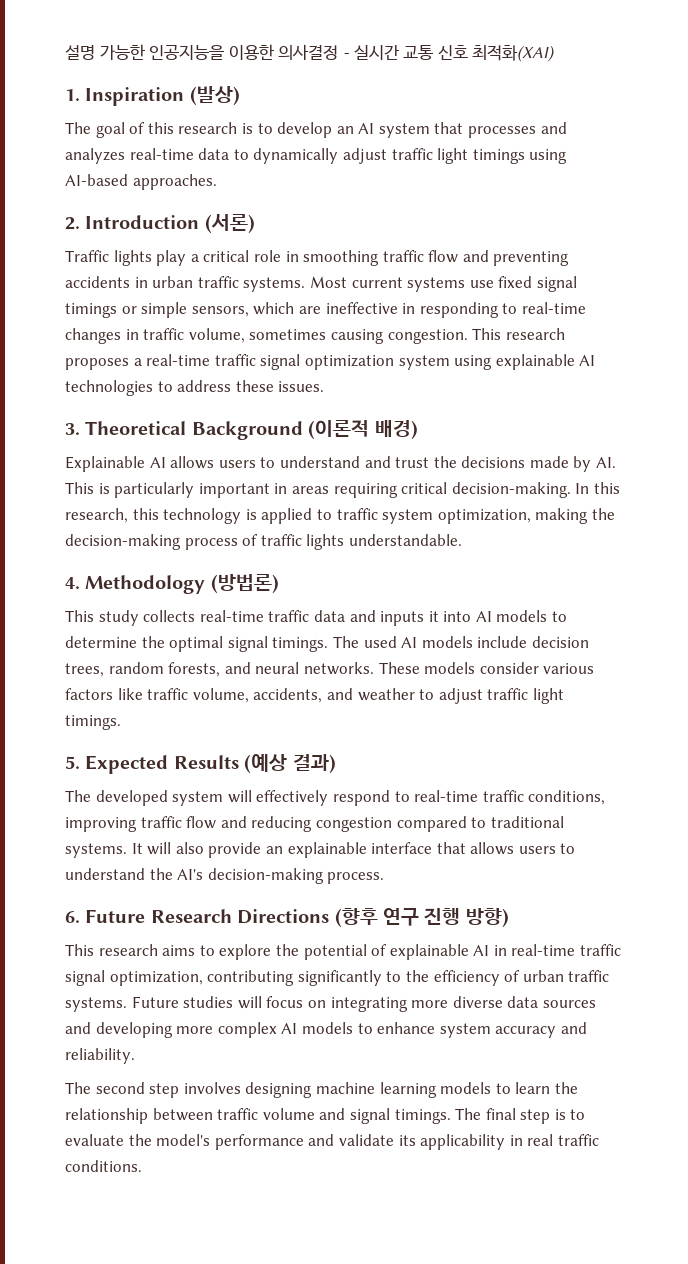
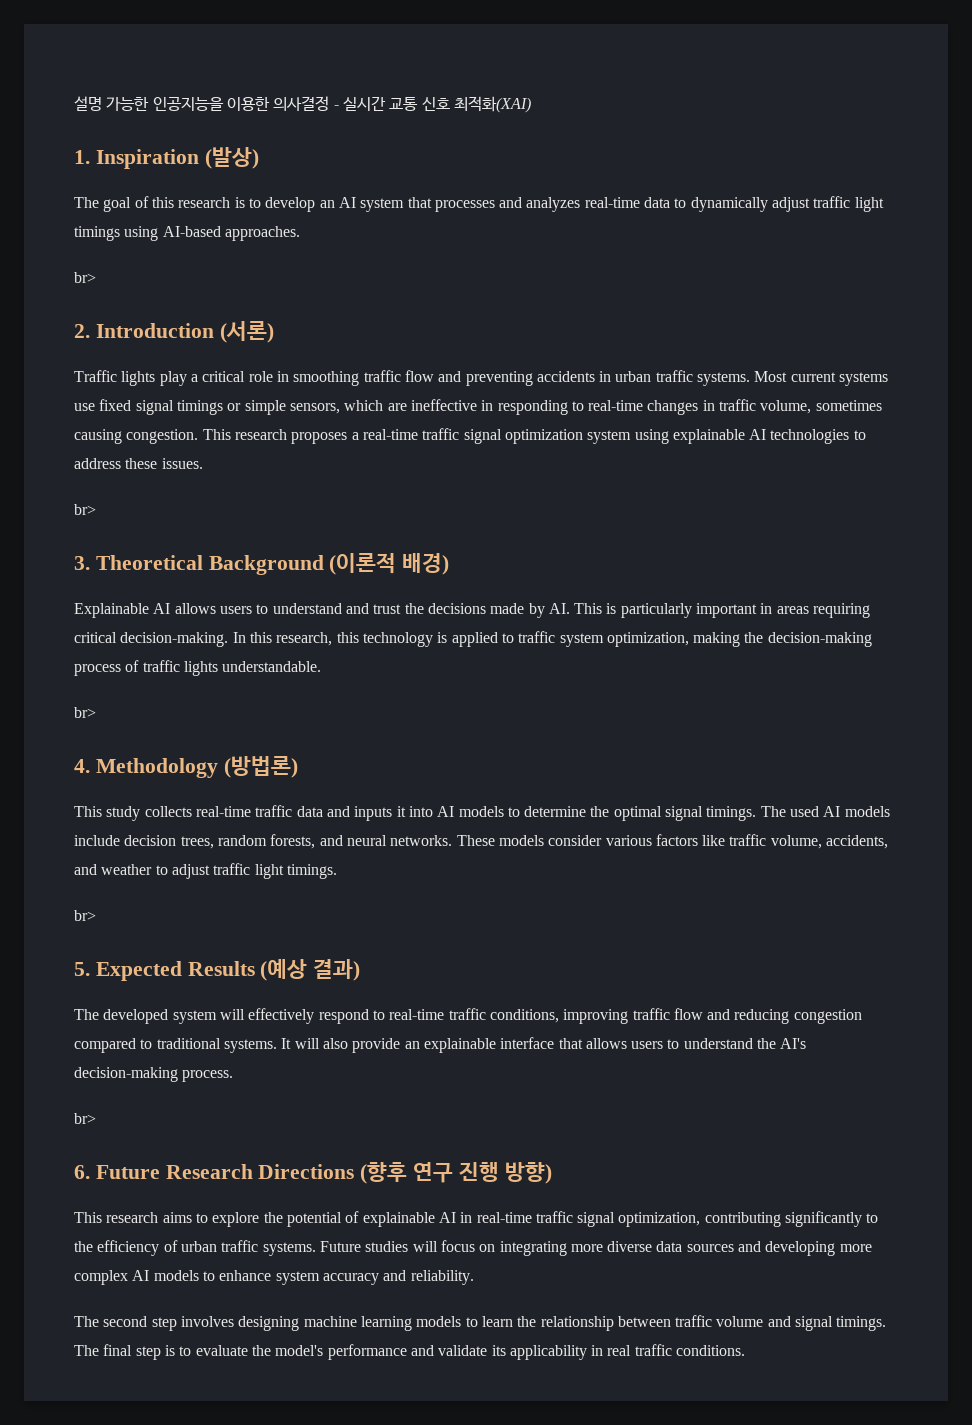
  The goal of this research is to develop an AI system that processes and analyzes real-time data to dynamically adjust traffic light timings using AI-based approaches.
+ br>
  This research proposes a real-time traffic signal optimization system using explainable AI technologies to address these issues.
+ br>
  In this research, this technology is applied to traffic system optimization, making the decision-making process of traffic lights understandable.
+ br>
  These models consider various factors like traffic volume, accidents, and weather to adjust traffic light timings.
+ br>
  It will also provide an explainable interface that allows users to understand the AI's decision-making process.
+ br>

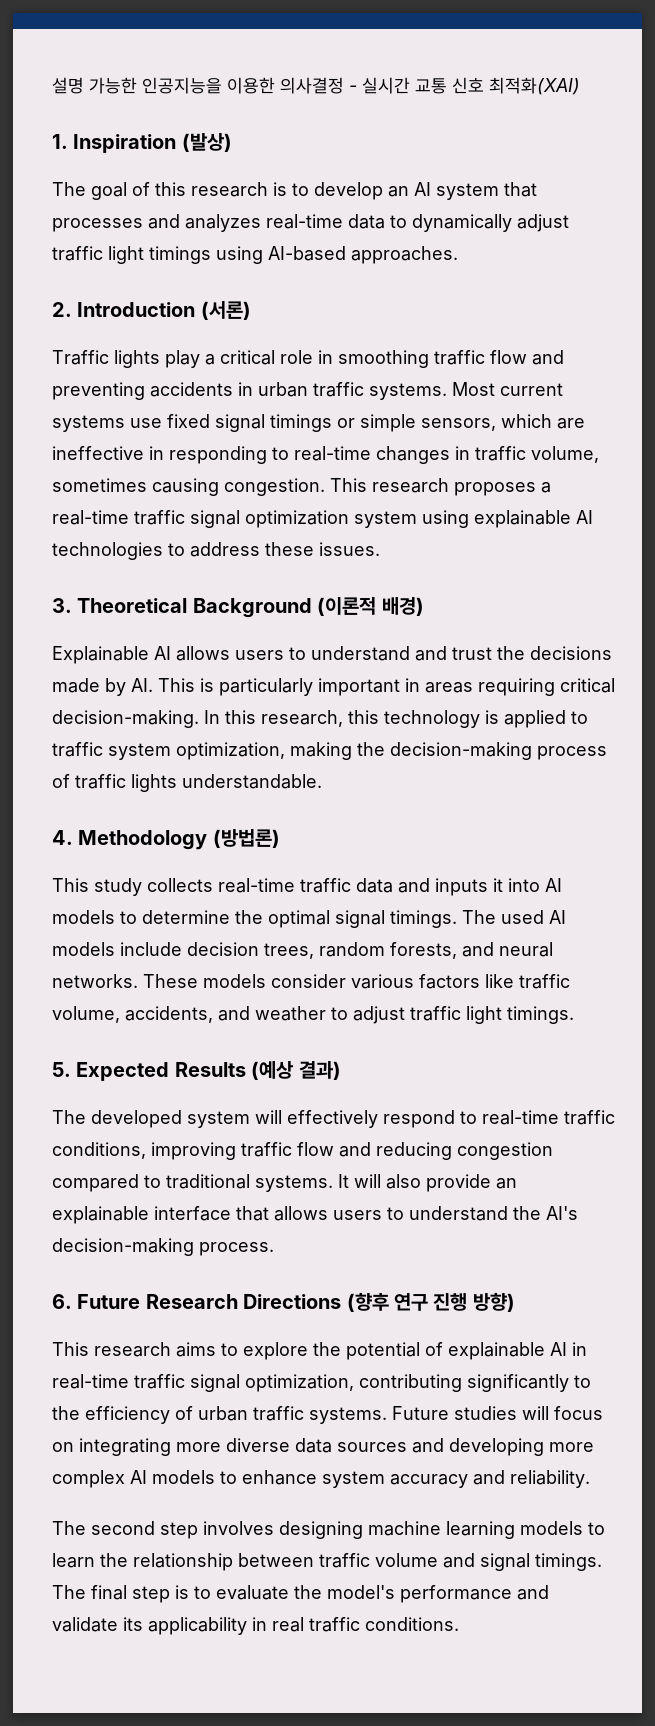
  The goal of this research is to develop an AI system that processes and analyzes real-time data to dynamically adjust traffic light timings using AI-based approaches.
- br>
  This research proposes a real-time traffic signal optimization system using explainable AI technologies to address these issues.
- br>
  In this research, this technology is applied to traffic system optimization, making the decision-making process of traffic lights understandable.
- br>
  These models consider various factors like traffic volume, accidents, and weather to adjust traffic light timings.
- br>
  It will also provide an explainable interface that allows users to understand the AI's decision-making process.
- br>

